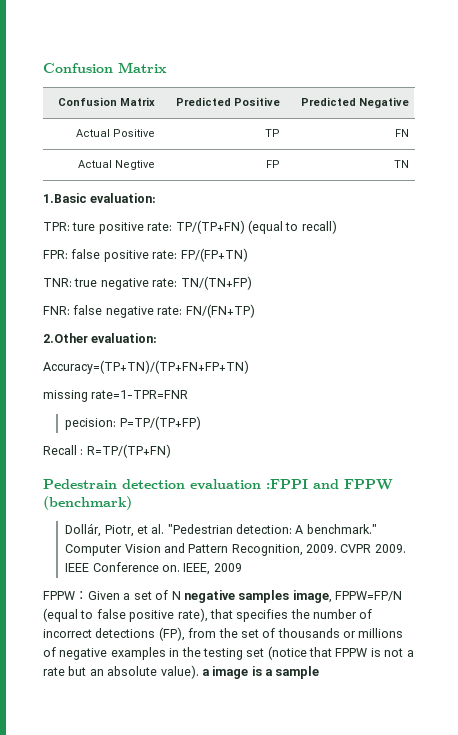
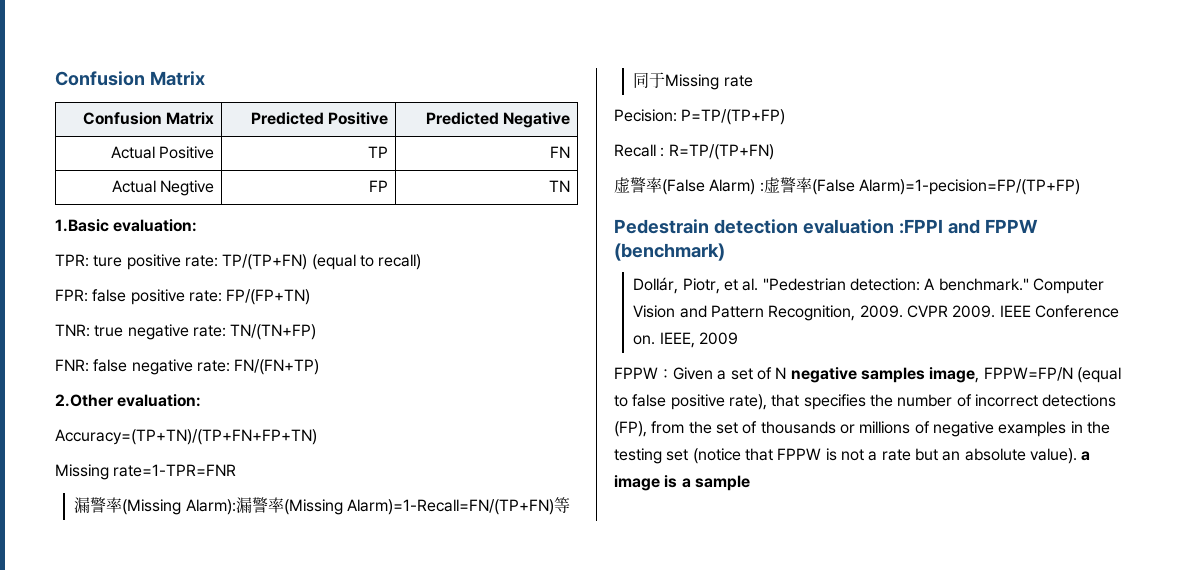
- missing rate=1-TPR=FNR
+ Missing rate=1-TPR=FNR
- pecision: P=TP/(TP+FP)
+ 漏警率(Missing Alarm):漏警率(Missing Alarm)=1-Recall=FN/(TP+FN)等同于Missing rate
+ Pecision: P=TP/(TP+FP)
  Recall : R=TP/(TP+FN)
+ 虚警率(False Alarm) :虚警率(False Alarm)=1-pecision=FP/(TP+FP)

